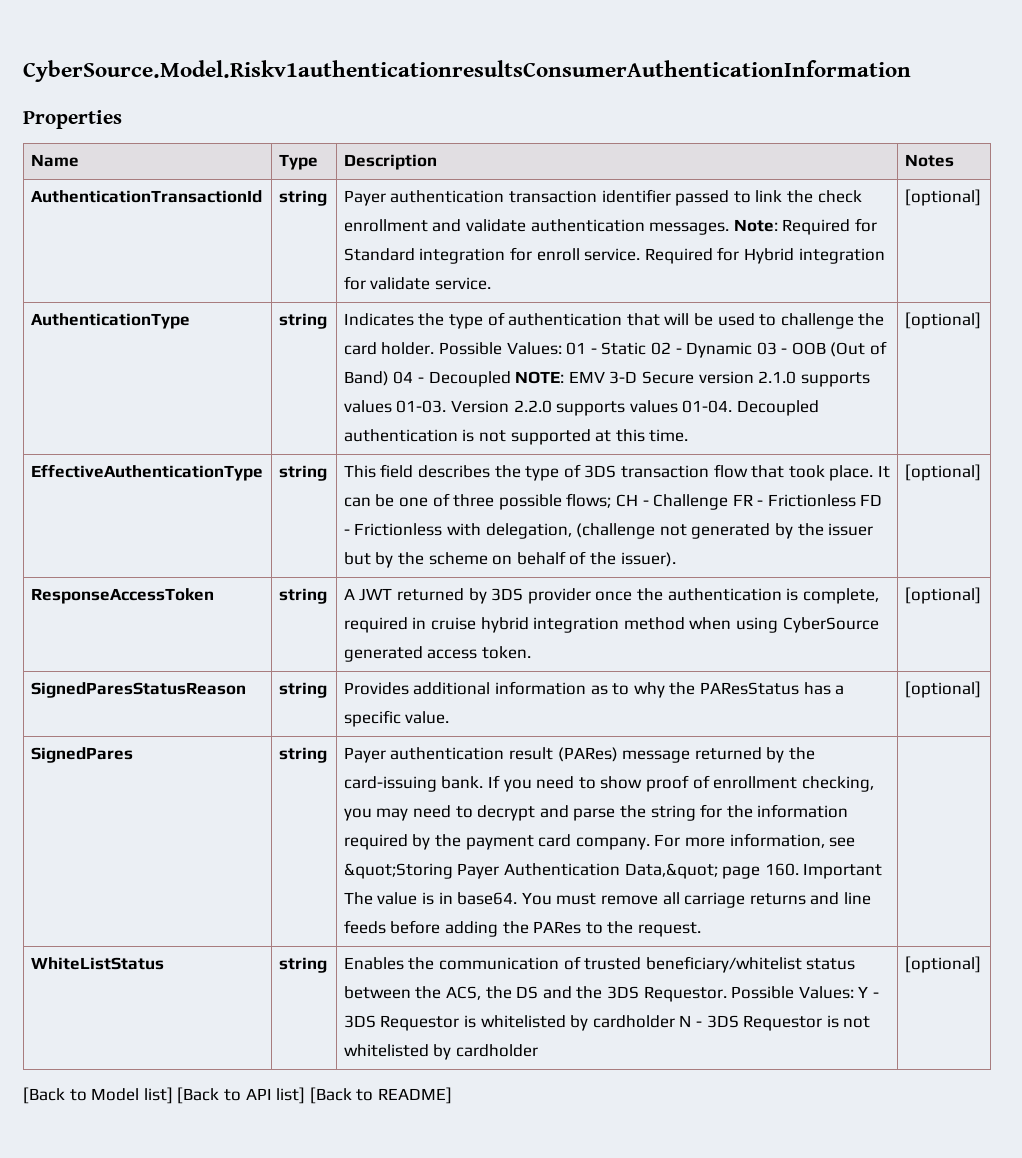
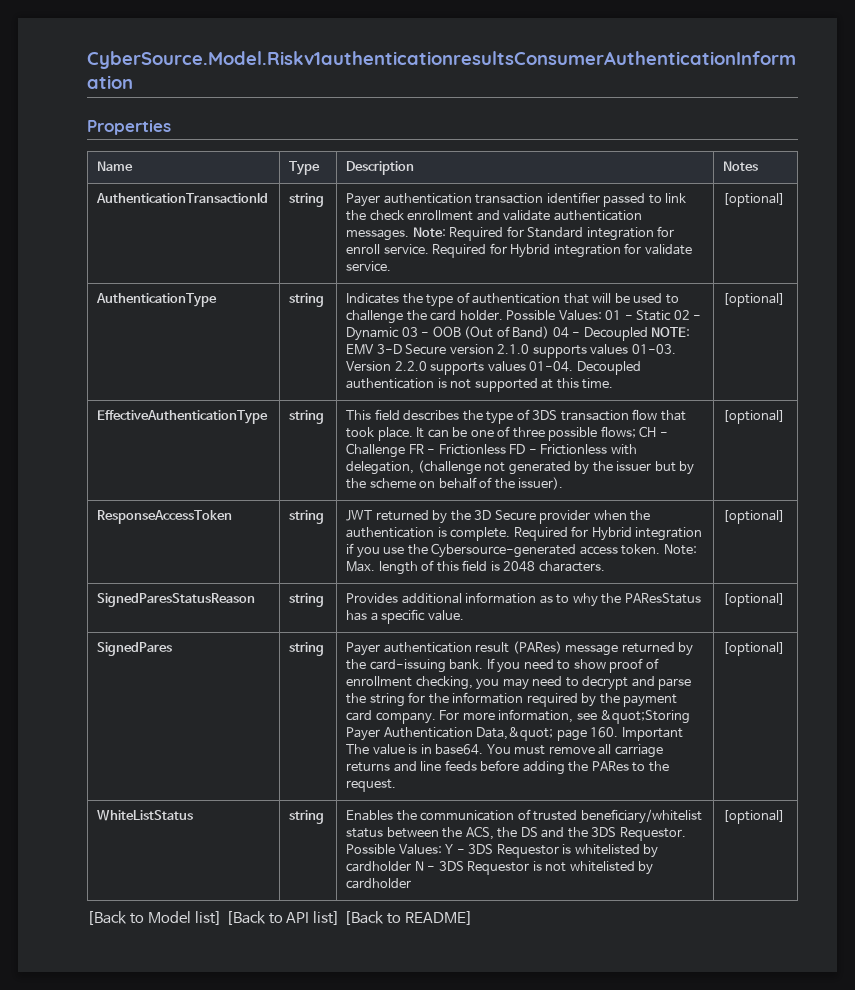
- ResponseAccessToken | string | A JWT returned by 3DS provider once the authentication is complete, required in cruise hybrid integration method when using CyberSource generated access token. | [optional]
+ ResponseAccessToken | string | JWT returned by the 3D Secure provider when the authentication is complete. Required for Hybrid integration if you use the Cybersource-generated access token. Note: Max. length of this field is 2048 characters. | [optional]
- You must remove all carriage returns and line feeds before adding the PARes to the request.
+ You must remove all carriage returns and line feeds before adding the PARes to the request. | [optional]

